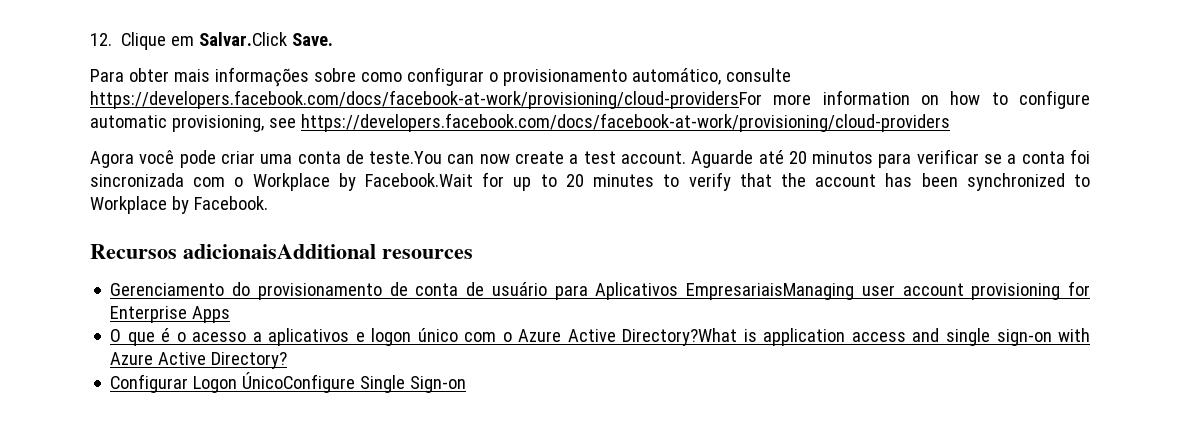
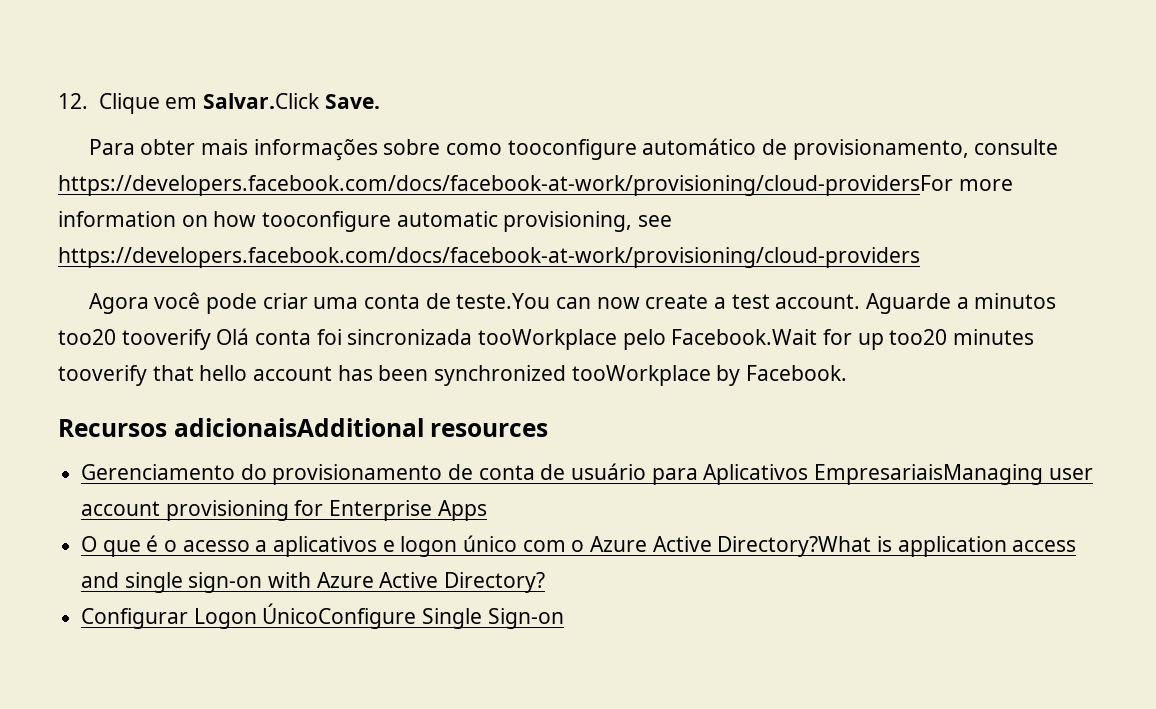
- Para obter mais informações sobre como configurar o provisionamento automático, consulte https://developers.facebook.com/docs/facebook-at-work/provisioning/cloud-providersFor more information on how to configure automatic provisioning, see https://developers.facebook.com/docs/facebook-at-work/provisioning/cloud-providers
+ Para obter mais informações sobre como tooconfigure automático de provisionamento, consulte https://developers.facebook.com/docs/facebook-at-work/provisioning/cloud-providersFor more information on how tooconfigure automatic provisioning, see https://developers.facebook.com/docs/facebook-at-work/provisioning/cloud-providers
- Aguarde até 20 minutos para verificar se a conta foi sincronizada com o Workplace by Facebook.Wait for up to 20 minutes to verify that the account has been synchronized to Workplace by Facebook.
+ Aguarde a minutos too20 tooverify Olá conta foi sincronizada tooWorkplace pelo Facebook.Wait for up too20 minutes tooverify that hello account has been synchronized tooWorkplace by Facebook.

